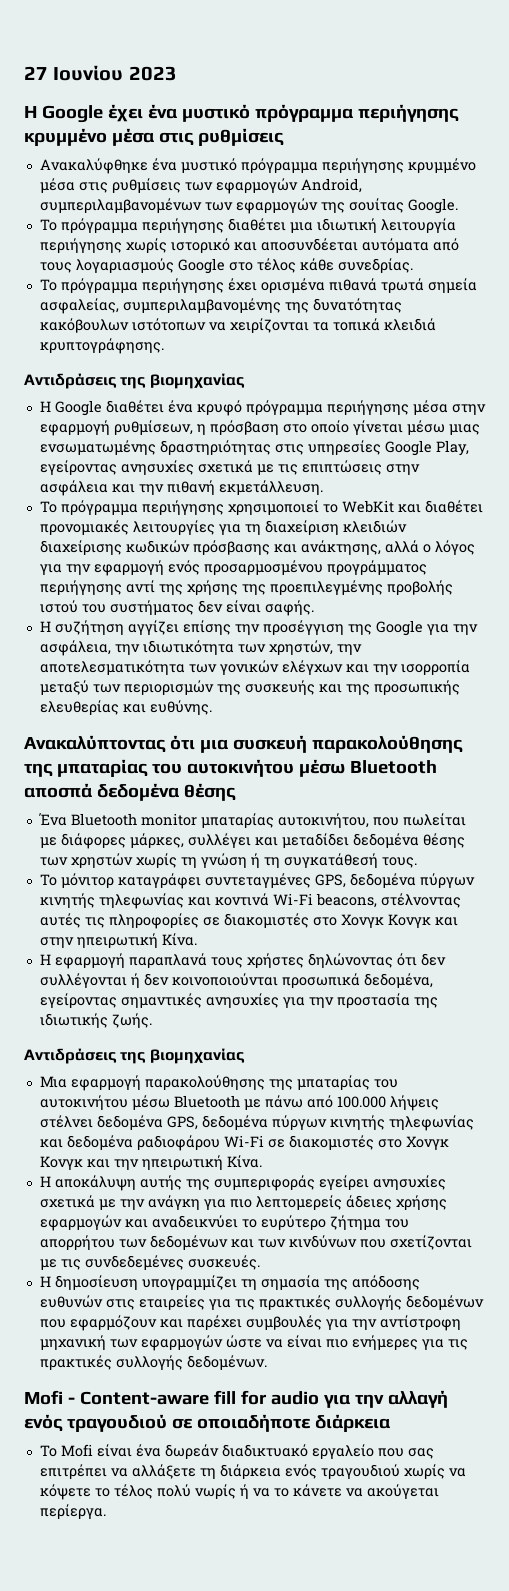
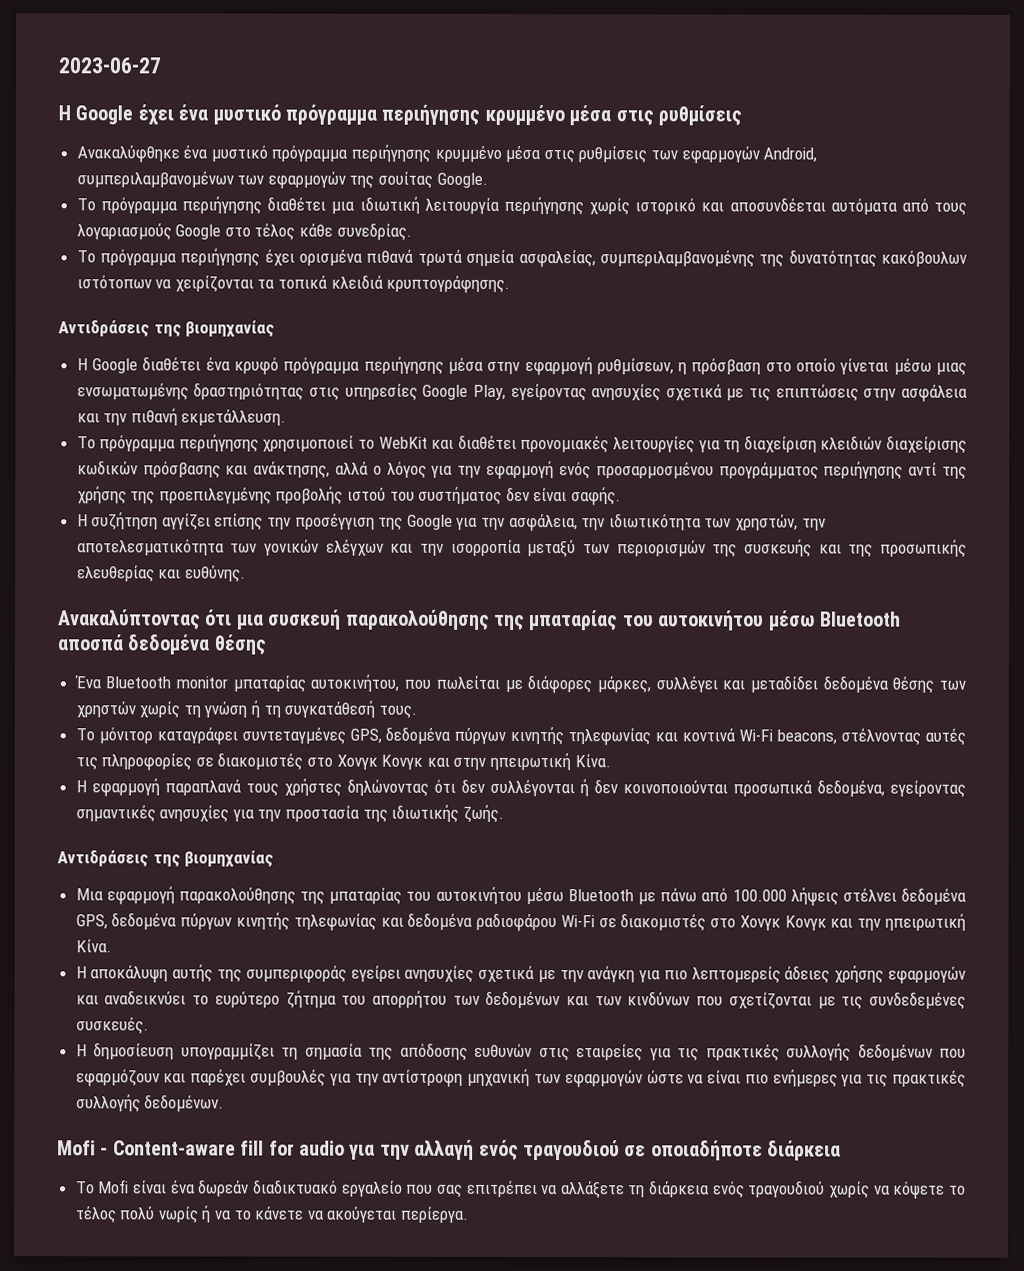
- 27 Ιουνίου 2023
+ 2023-06-27

